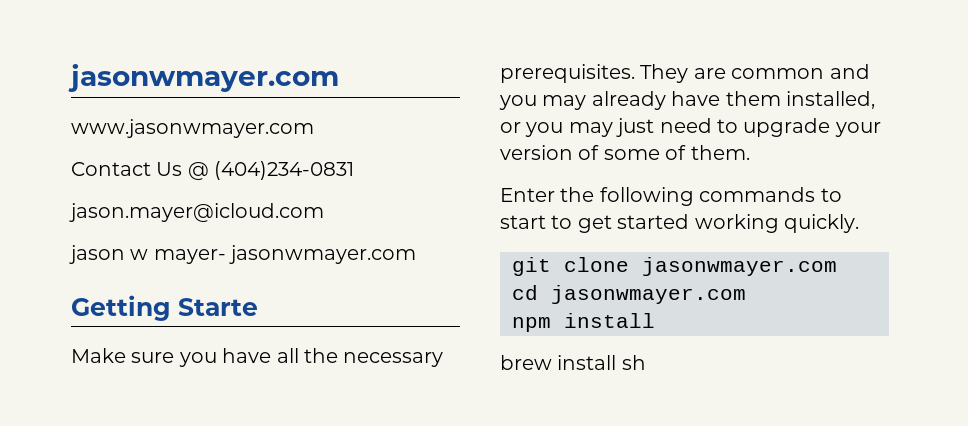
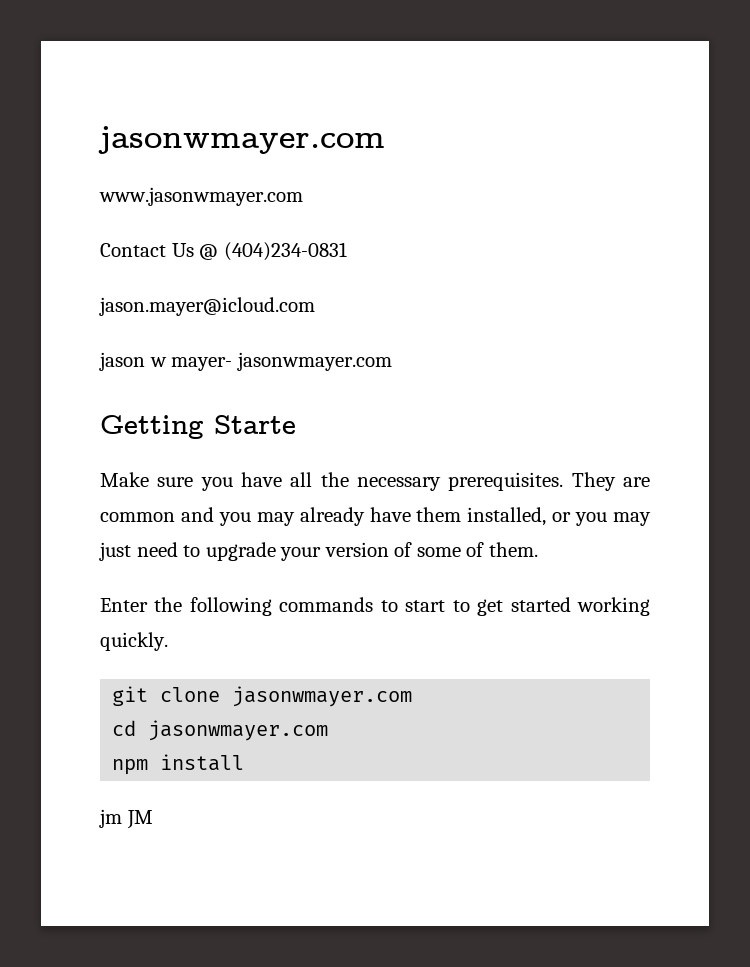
- brew install sh
+ jm JM

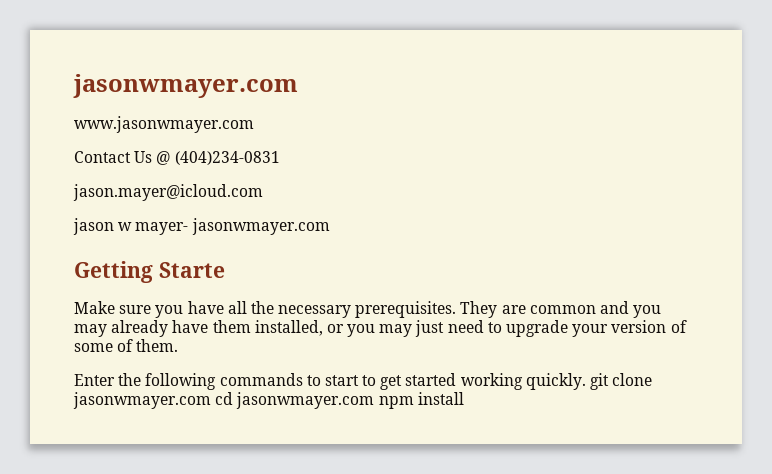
- Enter the following commands to start to get started working quickly.
- git clone jasonwmayer.com
- cd jasonwmayer.com
- npm install
+ Enter the following commands to start to get started working quickly. git clone jasonwmayer.com cd jasonwmayer.com npm install
- jm JM

